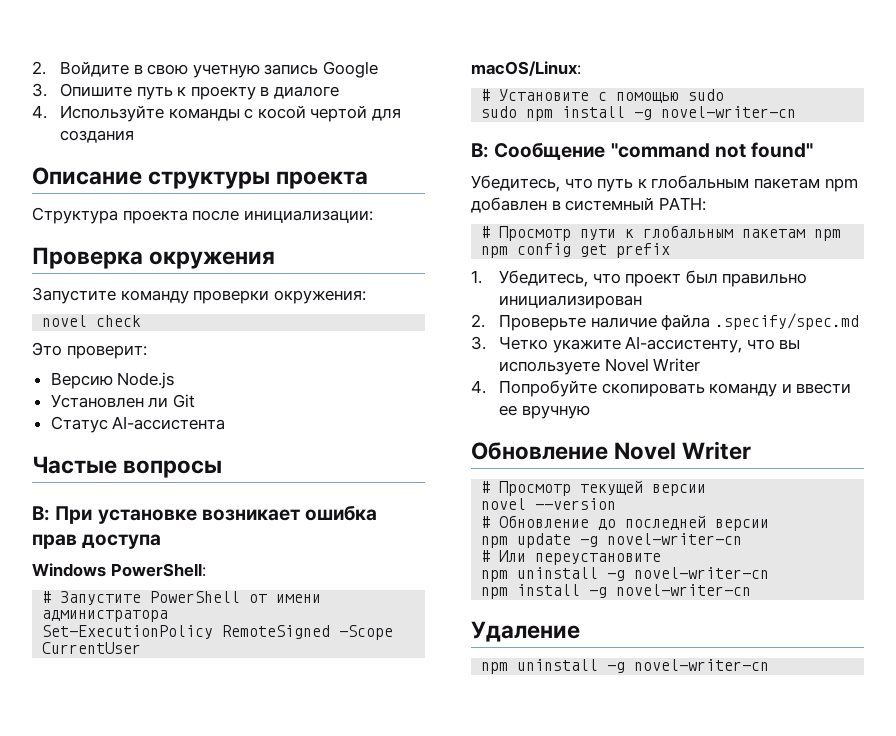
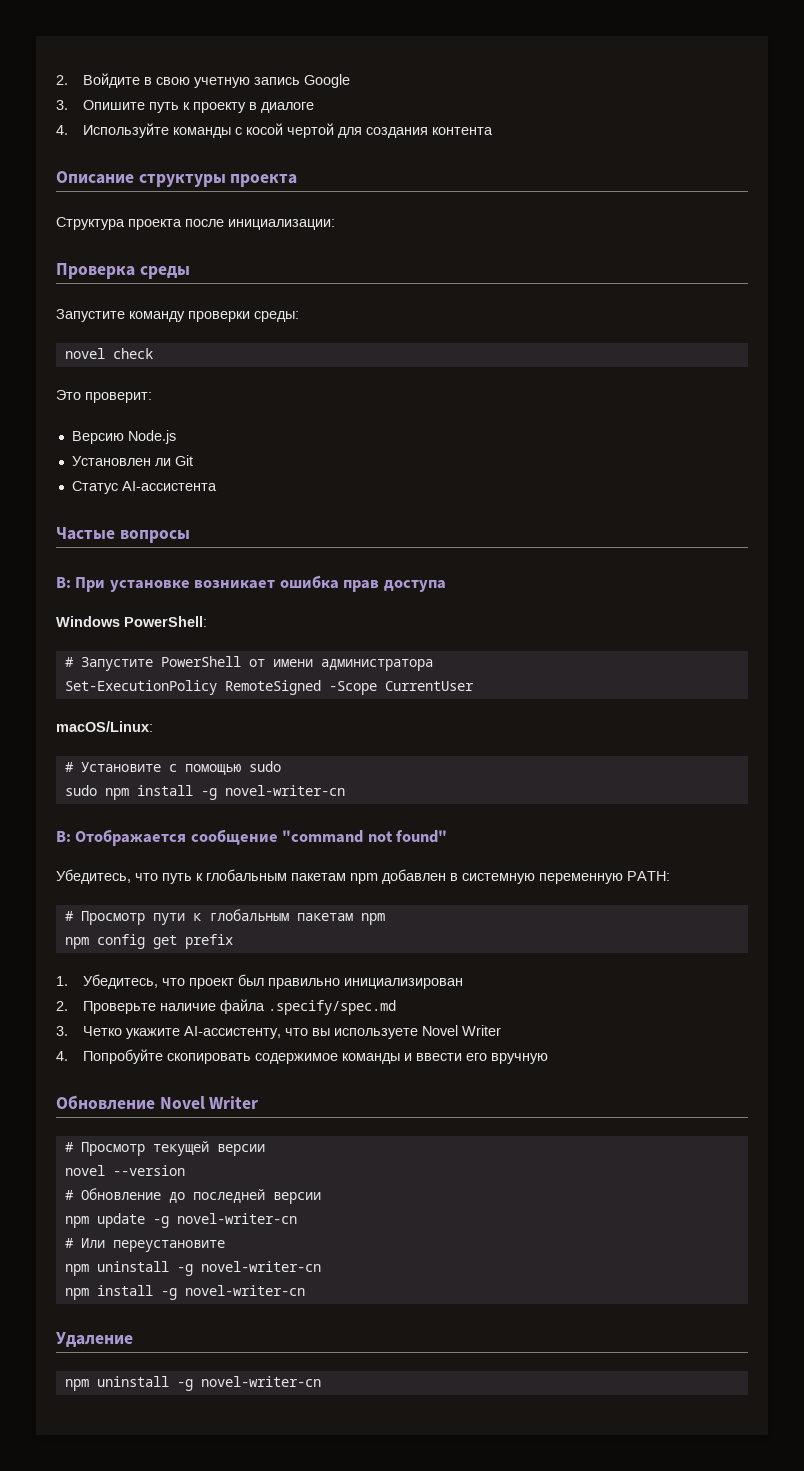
- 4. Используйте команды с косой чертой для создания
+ 4. Используйте команды с косой чертой для создания контента
- Проверка окружения
+ Проверка среды
- Запустите команду проверки окружения:
+ Запустите команду проверки среды:
- В: Сообщение "command not found"
+ В: Отображается сообщение "command not found"
- Убедитесь, что путь к глобальным пакетам npm добавлен в системный PATH:
+ Убедитесь, что путь к глобальным пакетам npm добавлен в системную переменную PATH:
- 4. Попробуйте скопировать команду и ввести ее вручную
+ 4. Попробуйте скопировать содержимое команды и ввести его вручную

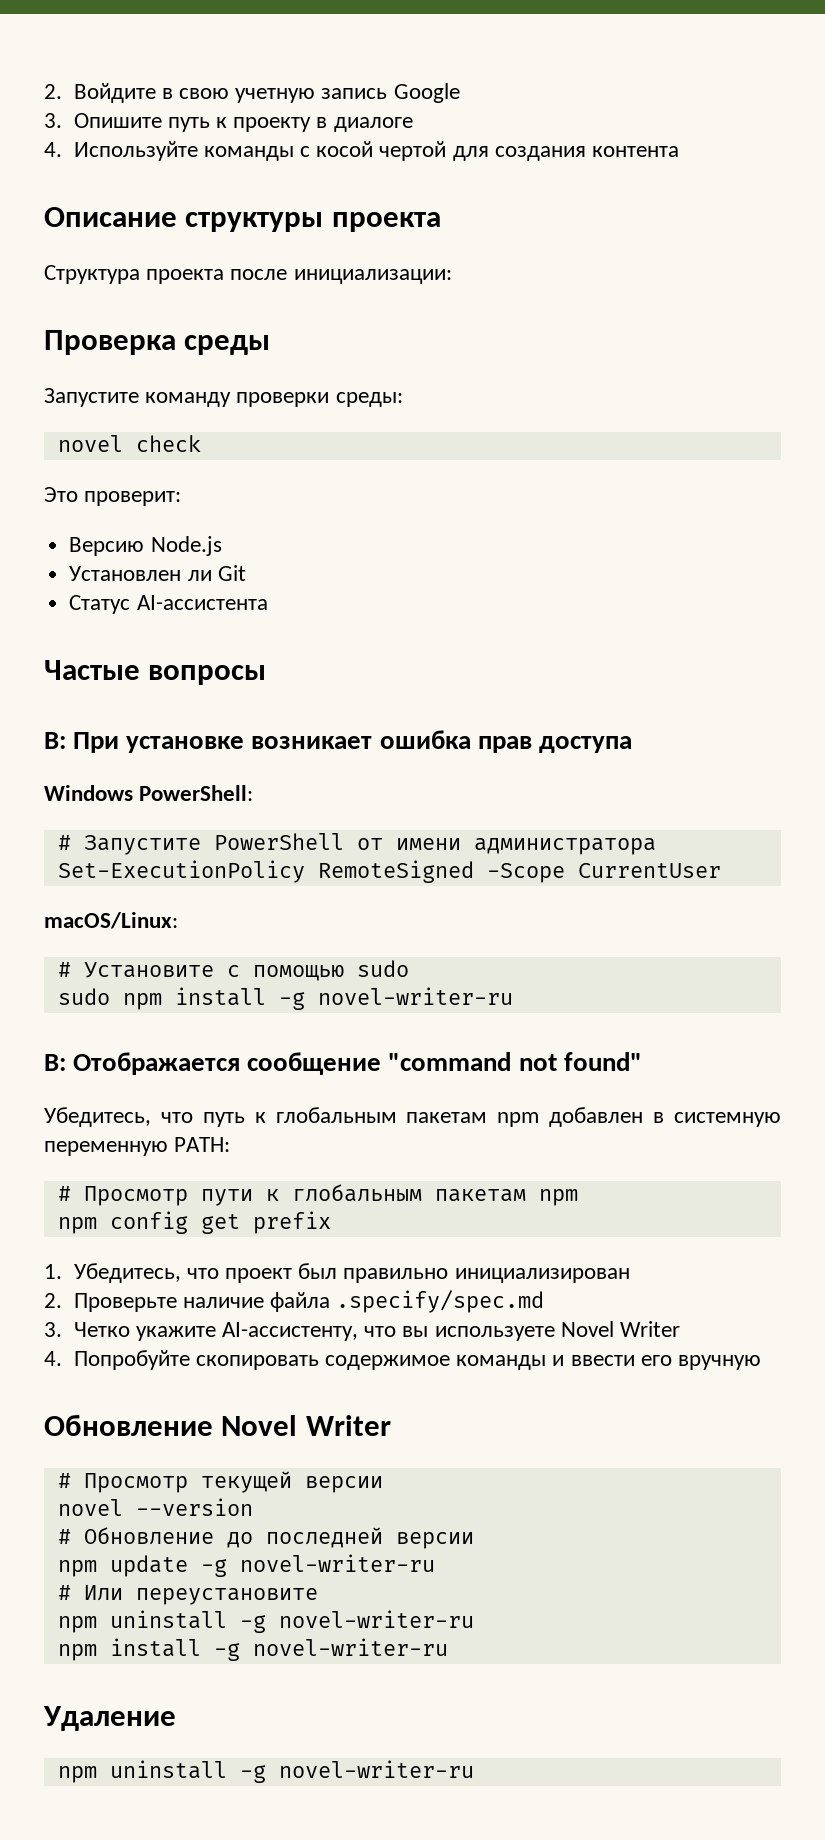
- sudo npm install -g novel-writer-cn
+ sudo npm install -g novel-writer-ru
- npm update -g novel-writer-cn
+ npm update -g novel-writer-ru
  # Или переустановите
- npm uninstall -g novel-writer-cn
- npm install -g novel-writer-cn
+ npm uninstall -g novel-writer-ru
+ npm install -g novel-writer-ru
  Удаление
- npm uninstall -g novel-writer-cn
+ npm uninstall -g novel-writer-ru

